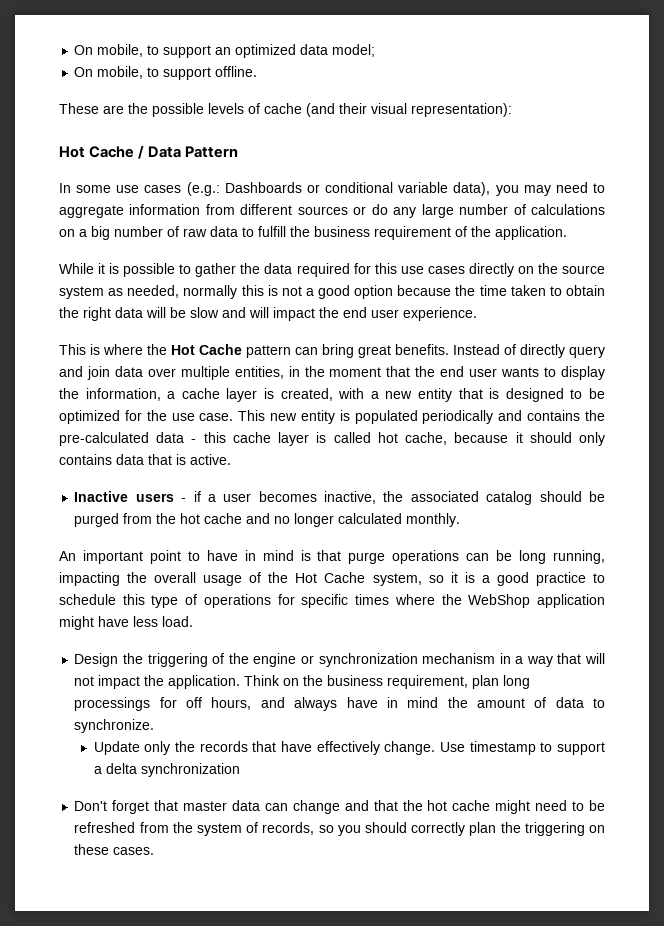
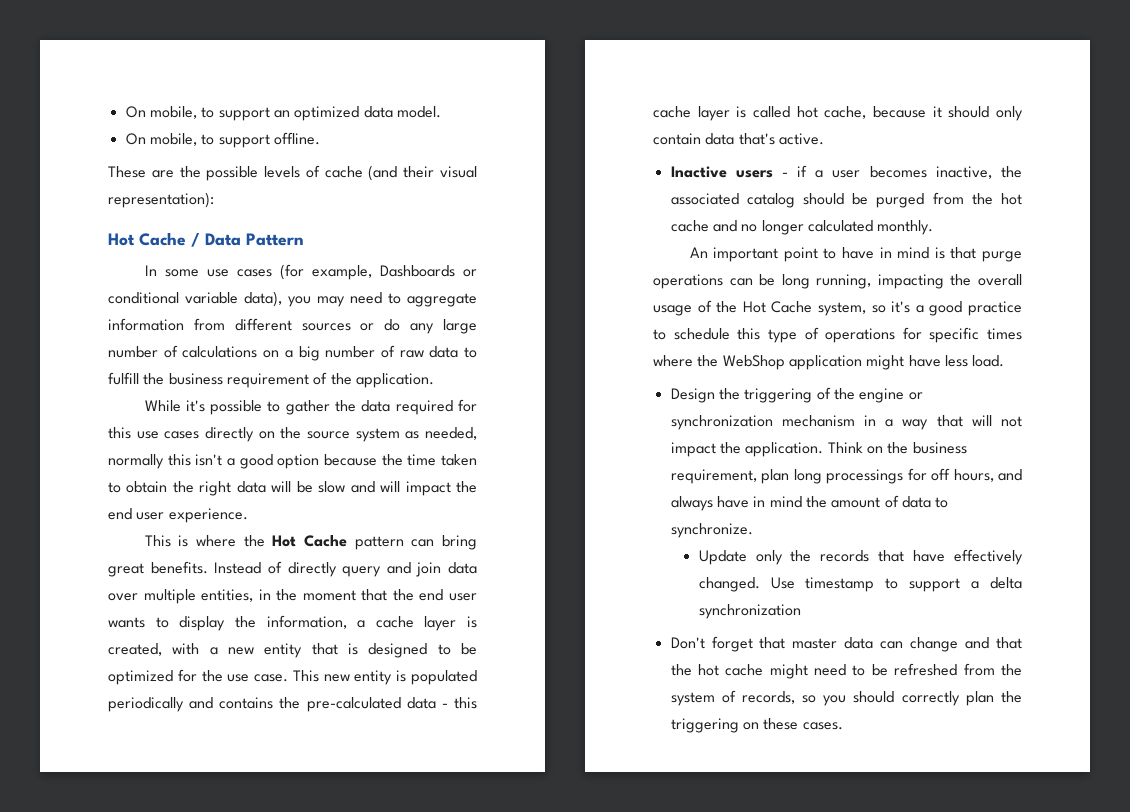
- On mobile, to support an optimized data model;
+ On mobile, to support an optimized data model.
- In some use cases (e.g.: Dashboards or conditional variable data), you may need to aggregate information from different sources or do any large number of calculations on a big number of raw data to fulfill the business requirement of the application.
+ In some use cases (for example, Dashboards or conditional variable data), you may need to aggregate information from different sources or do any large number of calculations on a big number of raw data to fulfill the business requirement of the application.
- While it is possible to gather the data required for this use cases directly on the source system as needed, normally this is not a good option because the time taken to obtain the right data will be slow and will impact the end user experience.
+ While it's possible to gather the data required for this use cases directly on the source system as needed, normally this isn't a good option because the time taken to obtain the right data will be slow and will impact the end user experience.
- This new entity is populated periodically and contains the pre-calculated data - this cache layer is called hot cache, because it should only contains data that is active.
+ This new entity is populated periodically and contains the pre-calculated data - this cache layer is called hot cache, because it should only contain data that's active.
- An important point to have in mind is that purge operations can be long running, impacting the overall usage of the Hot Cache system, so it is a good practice to schedule this type of operations for specific times where the WebShop application might have less load.
+ An important point to have in mind is that purge operations can be long running, impacting the overall usage of the Hot Cache system, so it's a good practice to schedule this type of operations for specific times where the WebShop application might have less load.
- Update only the records that have effectively change.
+ Update only the records that have effectively changed.

